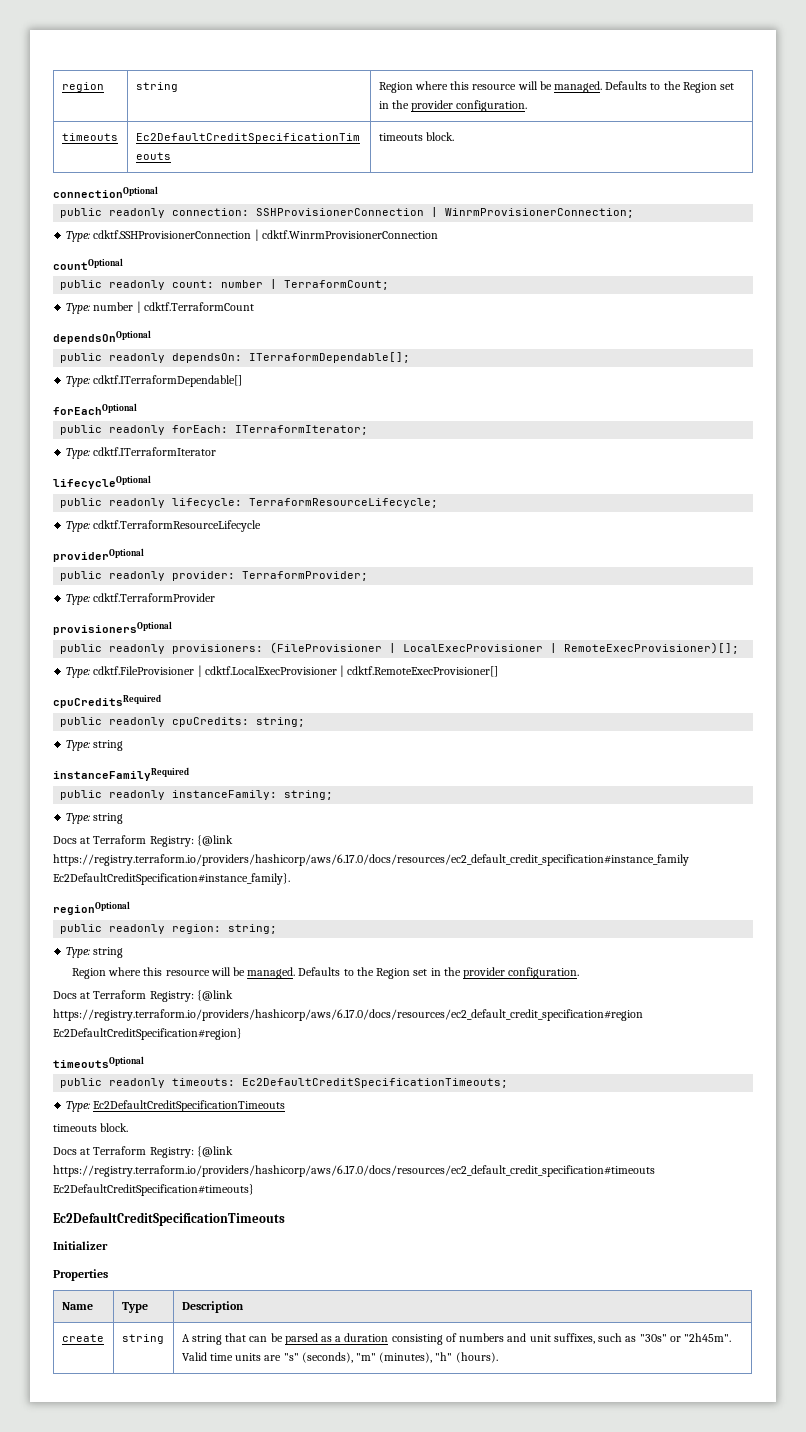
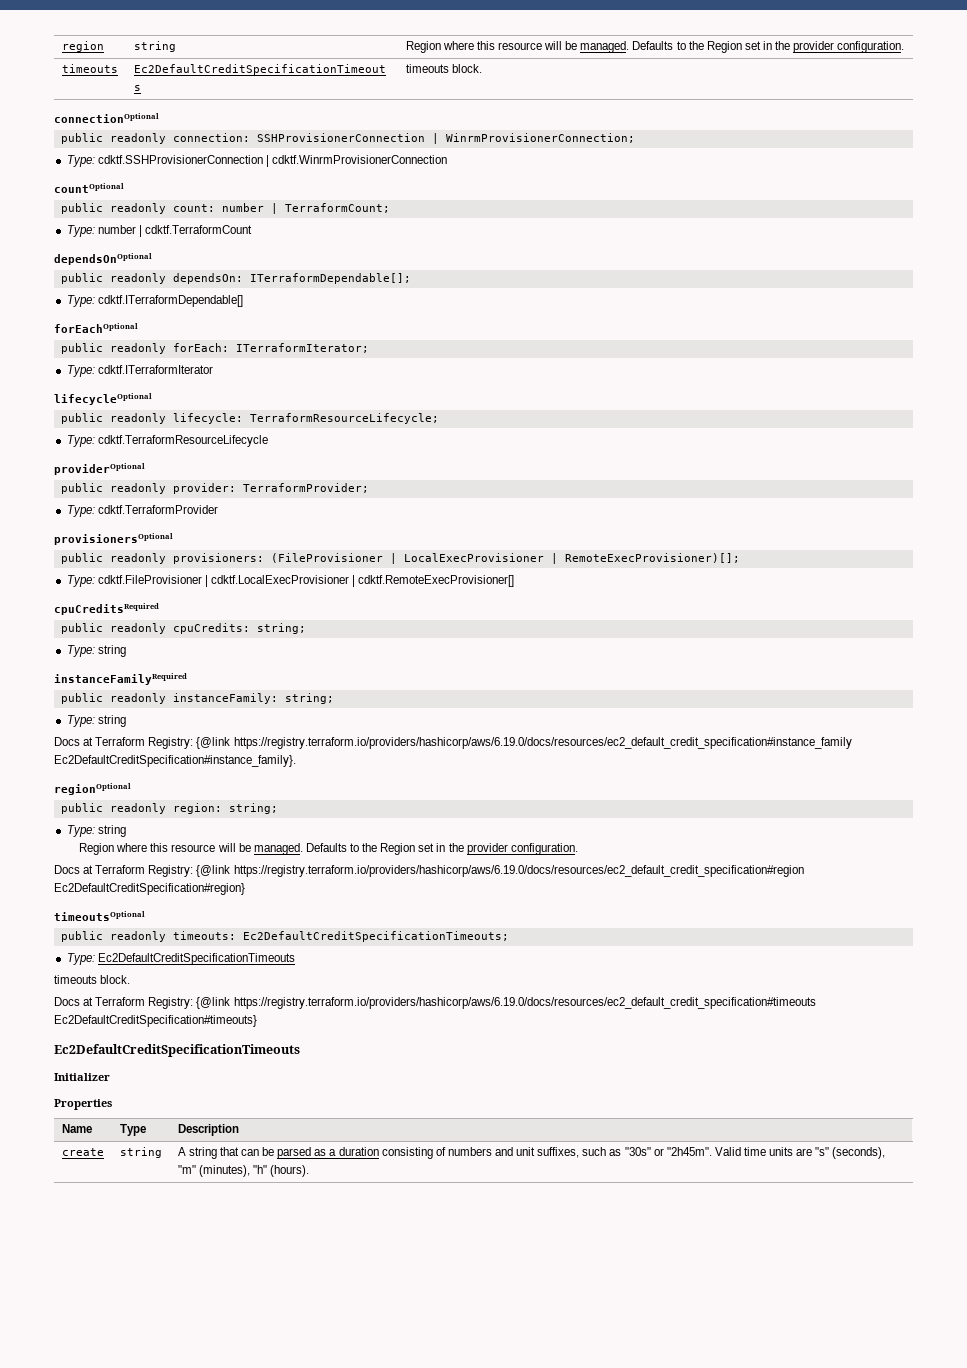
- Docs at Terraform Registry: {@link https://registry.terraform.io/providers/hashicorp/aws/6.17.0/docs/resources/ec2_default_credit_specification#instance_family Ec2DefaultCreditSpecification#instance_family}.
+ Docs at Terraform Registry: {@link https://registry.terraform.io/providers/hashicorp/aws/6.19.0/docs/resources/ec2_default_credit_specification#instance_family Ec2DefaultCreditSpecification#instance_family}.
- Docs at Terraform Registry: {@link https://registry.terraform.io/providers/hashicorp/aws/6.17.0/docs/resources/ec2_default_credit_specification#region Ec2DefaultCreditSpecification#region}
+ Docs at Terraform Registry: {@link https://registry.terraform.io/providers/hashicorp/aws/6.19.0/docs/resources/ec2_default_credit_specification#region Ec2DefaultCreditSpecification#region}
- Docs at Terraform Registry: {@link https://registry.terraform.io/providers/hashicorp/aws/6.17.0/docs/resources/ec2_default_credit_specification#timeouts Ec2DefaultCreditSpecification#timeouts}
+ Docs at Terraform Registry: {@link https://registry.terraform.io/providers/hashicorp/aws/6.19.0/docs/resources/ec2_default_credit_specification#timeouts Ec2DefaultCreditSpecification#timeouts}

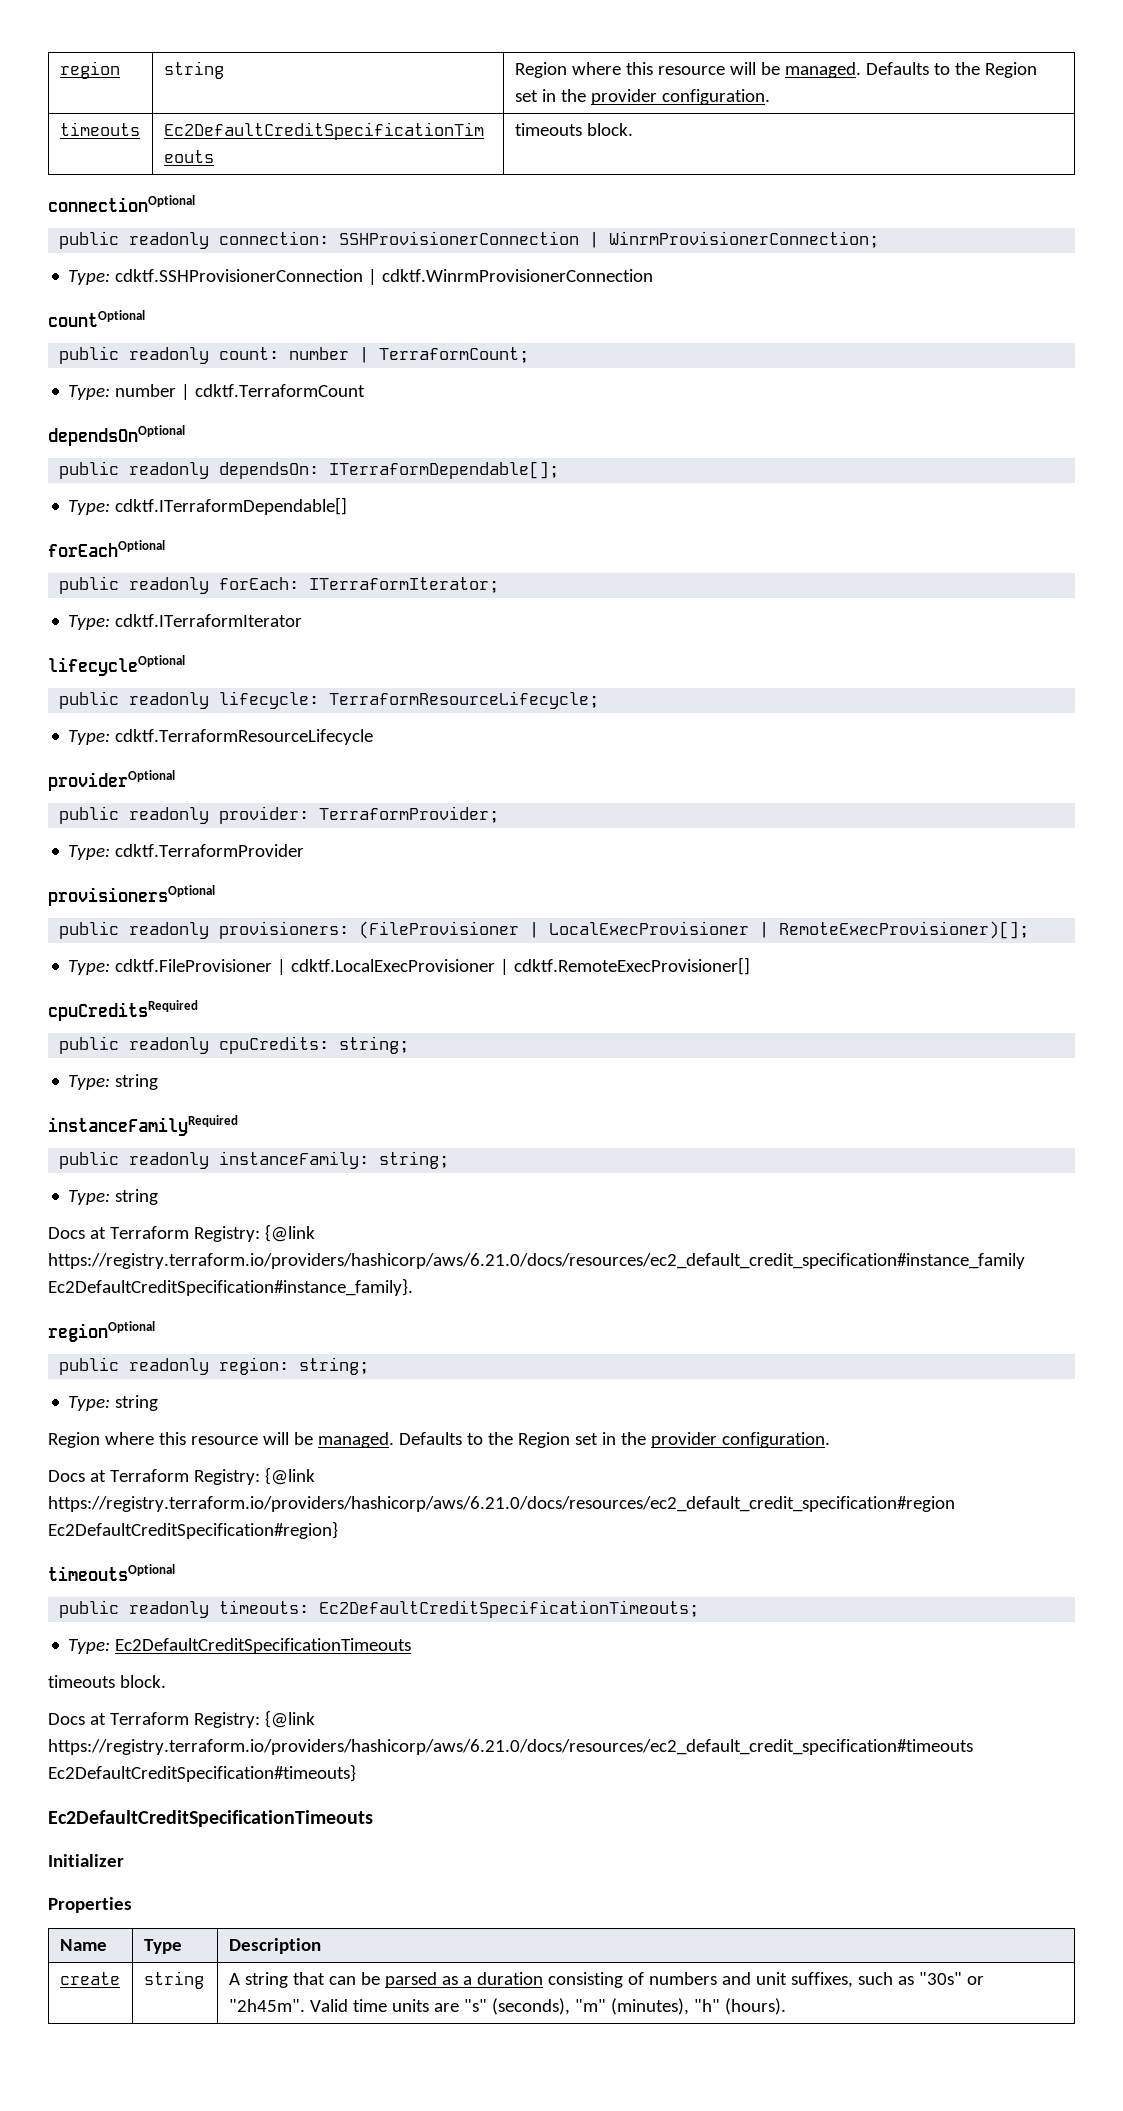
- Docs at Terraform Registry: {@link https://registry.terraform.io/providers/hashicorp/aws/6.19.0/docs/resources/ec2_default_credit_specification#instance_family Ec2DefaultCreditSpecification#instance_family}.
+ Docs at Terraform Registry: {@link https://registry.terraform.io/providers/hashicorp/aws/6.21.0/docs/resources/ec2_default_credit_specification#instance_family Ec2DefaultCreditSpecification#instance_family}.
- Docs at Terraform Registry: {@link https://registry.terraform.io/providers/hashicorp/aws/6.19.0/docs/resources/ec2_default_credit_specification#region Ec2DefaultCreditSpecification#region}
+ Docs at Terraform Registry: {@link https://registry.terraform.io/providers/hashicorp/aws/6.21.0/docs/resources/ec2_default_credit_specification#region Ec2DefaultCreditSpecification#region}
- Docs at Terraform Registry: {@link https://registry.terraform.io/providers/hashicorp/aws/6.19.0/docs/resources/ec2_default_credit_specification#timeouts Ec2DefaultCreditSpecification#timeouts}
+ Docs at Terraform Registry: {@link https://registry.terraform.io/providers/hashicorp/aws/6.21.0/docs/resources/ec2_default_credit_specification#timeouts Ec2DefaultCreditSpecification#timeouts}

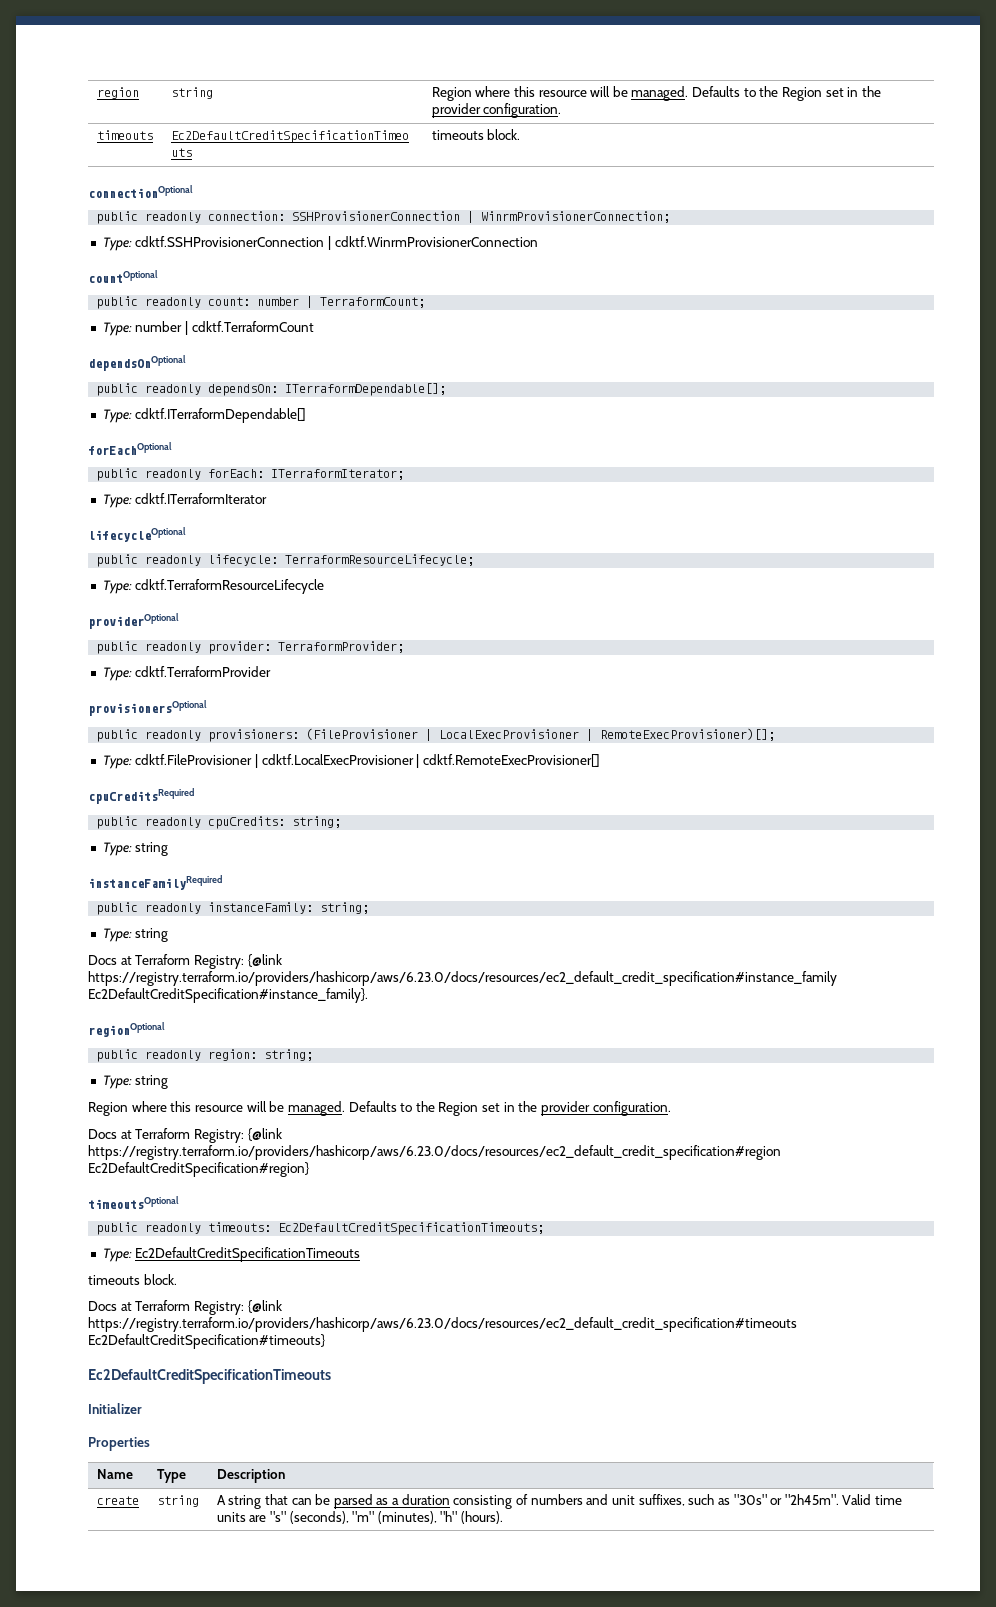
- Docs at Terraform Registry: {@link https://registry.terraform.io/providers/hashicorp/aws/6.21.0/docs/resources/ec2_default_credit_specification#instance_family Ec2DefaultCreditSpecification#instance_family}.
+ Docs at Terraform Registry: {@link https://registry.terraform.io/providers/hashicorp/aws/6.23.0/docs/resources/ec2_default_credit_specification#instance_family Ec2DefaultCreditSpecification#instance_family}.
- Docs at Terraform Registry: {@link https://registry.terraform.io/providers/hashicorp/aws/6.21.0/docs/resources/ec2_default_credit_specification#region Ec2DefaultCreditSpecification#region}
+ Docs at Terraform Registry: {@link https://registry.terraform.io/providers/hashicorp/aws/6.23.0/docs/resources/ec2_default_credit_specification#region Ec2DefaultCreditSpecification#region}
- Docs at Terraform Registry: {@link https://registry.terraform.io/providers/hashicorp/aws/6.21.0/docs/resources/ec2_default_credit_specification#timeouts Ec2DefaultCreditSpecification#timeouts}
+ Docs at Terraform Registry: {@link https://registry.terraform.io/providers/hashicorp/aws/6.23.0/docs/resources/ec2_default_credit_specification#timeouts Ec2DefaultCreditSpecification#timeouts}

